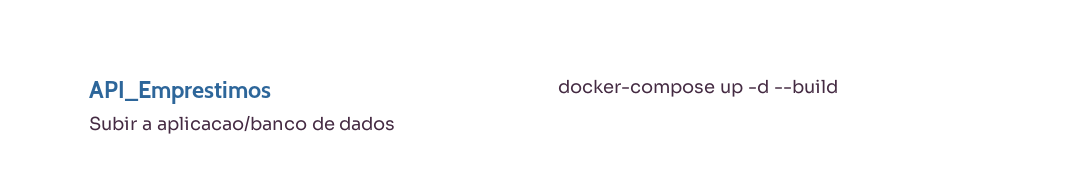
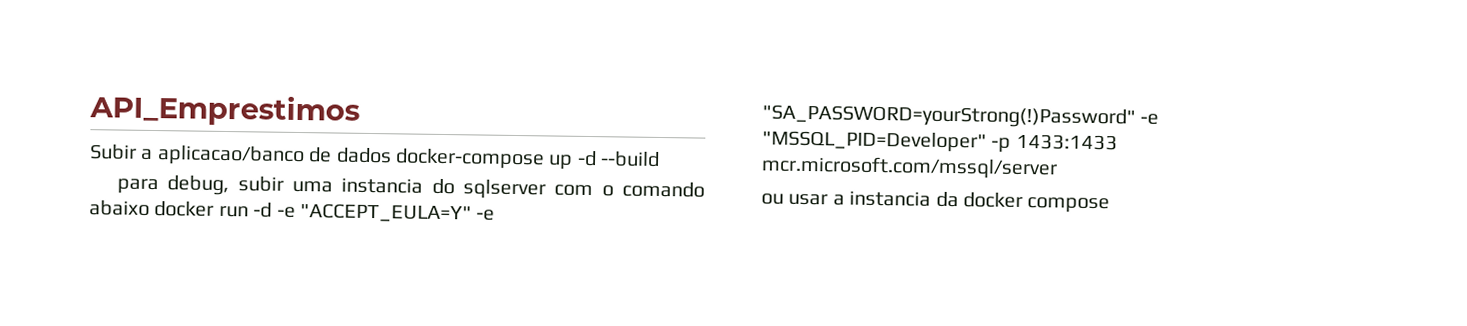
+ para debug, subir uma instancia do sqlserver com o comando abaixo docker run -d -e "ACCEPT_EULA=Y" -e "SA_PASSWORD=yourStrong(!)Password" -e "MSSQL_PID=Developer" -p 1433:1433 mcr.microsoft.com/mssql/server
+ ou usar a instancia da docker compose

